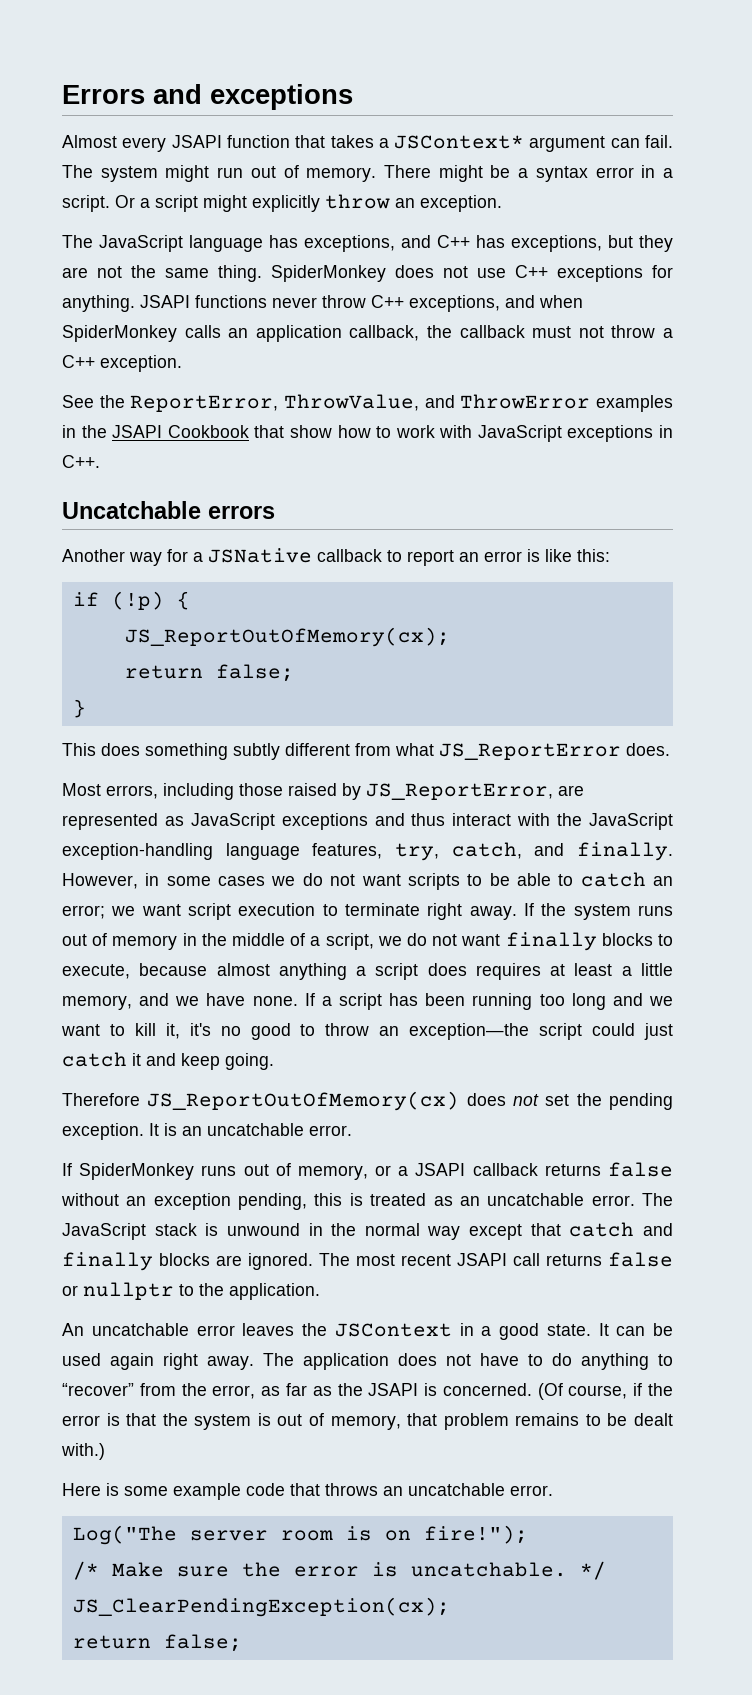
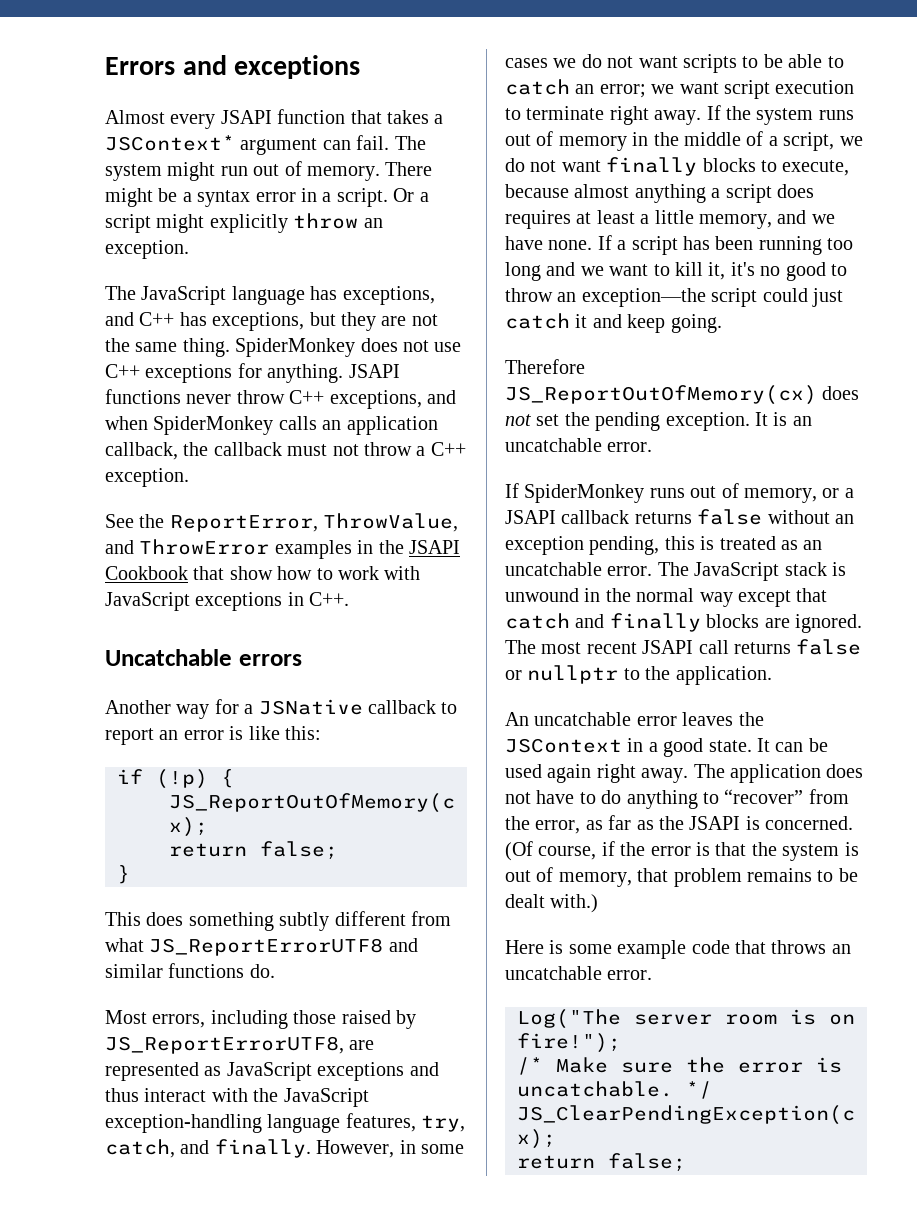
- This does something subtly different from what JS_ReportError does.
+ This does something subtly different from what JS_ReportErrorUTF8 and similar functions do.
- Most errors, including those raised by JS_ReportError, are represented as JavaScript exceptions and thus interact with the JavaScript exception-handling language features, try, catch, and finally.
+ Most errors, including those raised by JS_ReportErrorUTF8, are represented as JavaScript exceptions and thus interact with the JavaScript exception-handling language features, try, catch, and finally.

